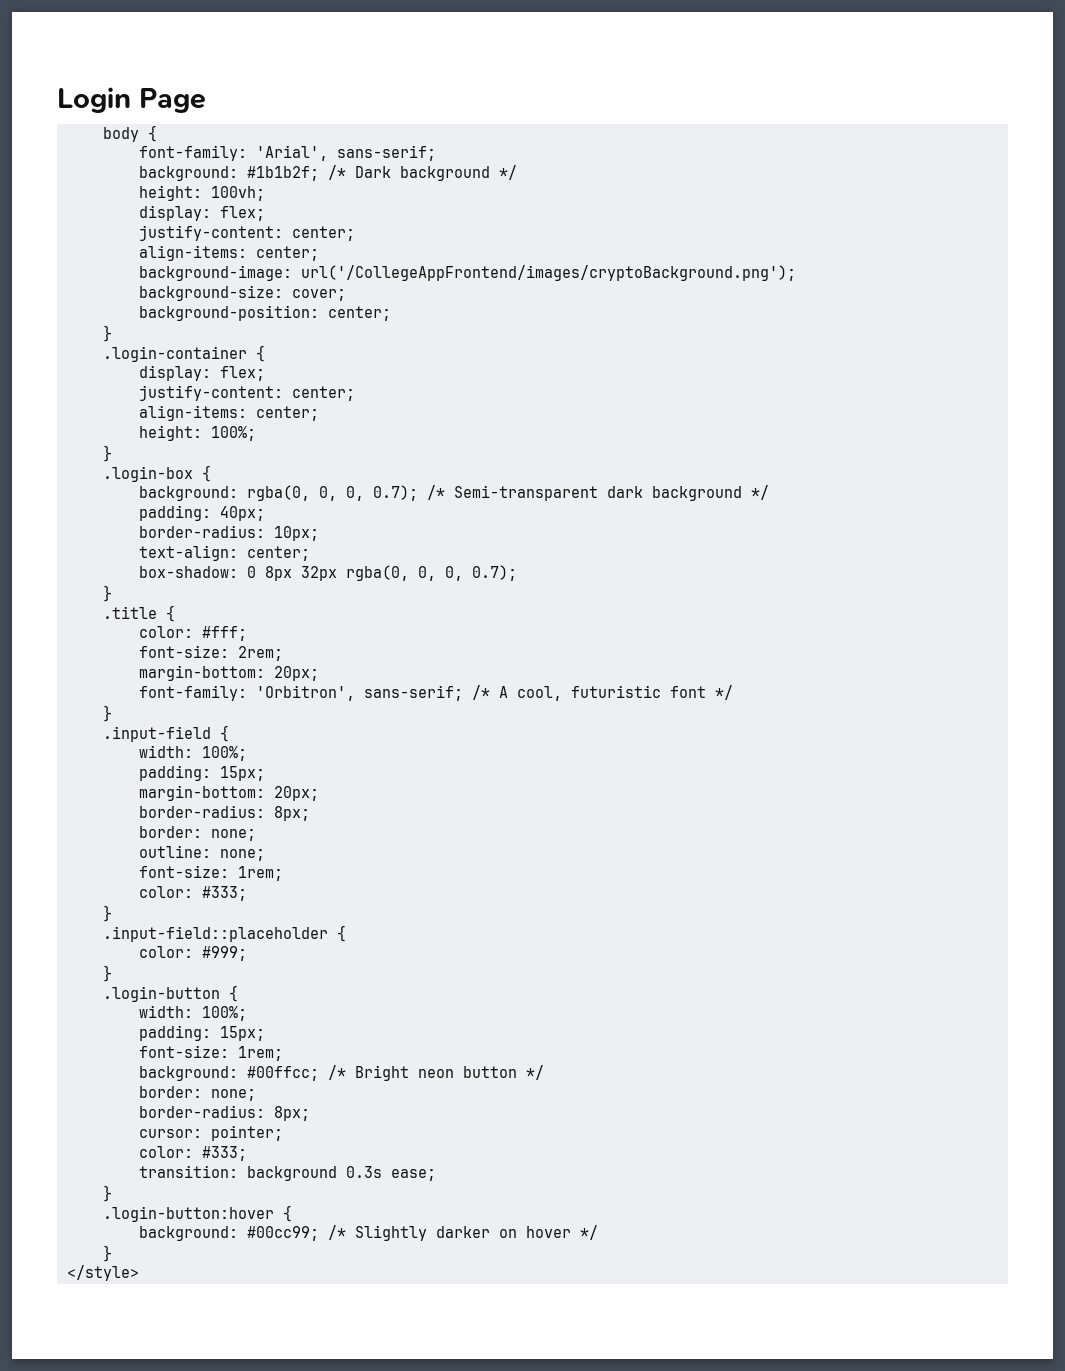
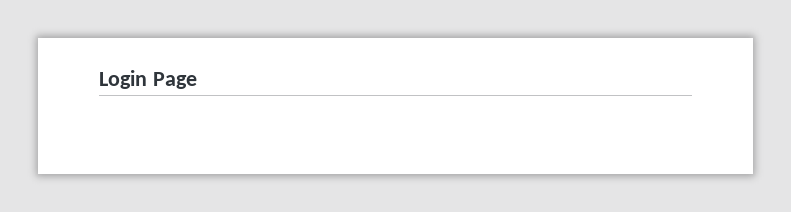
- body {
- font-family: 'Arial', sans-serif;
- background: #1b1b2f; /* Dark background */
- height: 100vh;
- display: flex;
- justify-content: center;
- align-items: center;
- background-image: url('/CollegeAppFrontend/images/cryptoBackground.png');
- background-size: cover;
- background-position: center;
- }
- .login-container {
- display: flex;
- justify-content: center;
- align-items: center;
- height: 100%;
- }
- .login-box {
- background: rgba(0, 0, 0, 0.7); /* Semi-transparent dark background */
- padding: 40px;
- border-radius: 10px;
- text-align: center;
- box-shadow: 0 8px 32px rgba(0, 0, 0, 0.7);
- }
- .title {
- color: #fff;
- font-size: 2rem;
- margin-bottom: 20px;
- font-family: 'Orbitron', sans-serif; /* A cool, futuristic font */
- }
- .input-field {
- width: 100%;
- padding: 15px;
- margin-bottom: 20px;
- border-radius: 8px;
- border: none;
- outline: none;
- font-size: 1rem;
- color: #333;
- }
- .input-field::placeholder {
- color: #999;
- }
- .login-button {
- width: 100%;
- padding: 15px;
- font-size: 1rem;
- background: #00ffcc; /* Bright neon button */
- border: none;
- border-radius: 8px;
- cursor: pointer;
- color: #333;
- transition: background 0.3s ease;
- }
- .login-button:hover {
- background: #00cc99; /* Slightly darker on hover */
- }
- </style>

